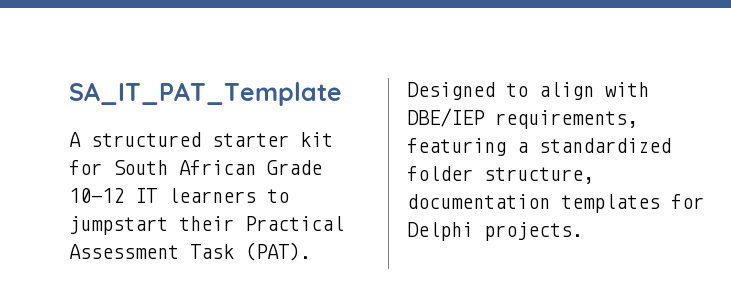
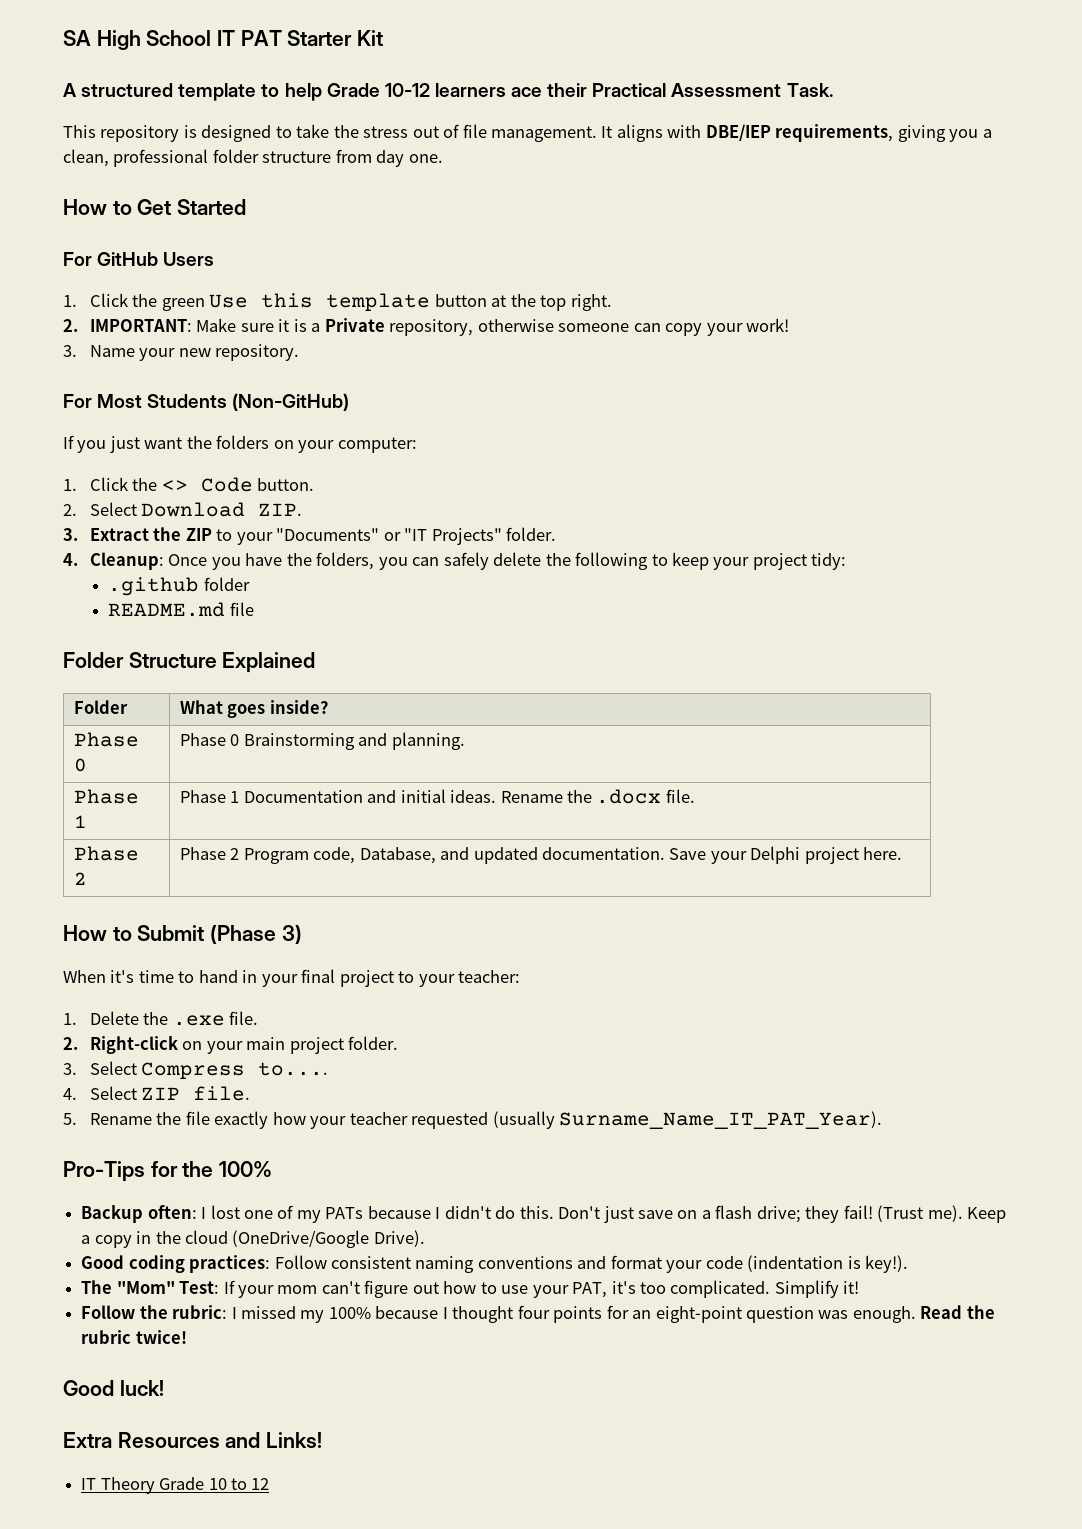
- SA_IT_PAT_Template
- A structured starter kit for South African Grade 10-12 IT learners to jumpstart their Practical Assessment Task (PAT). Designed to align with DBE/IEP requirements, featuring a standardized folder structure, documentation templates for Delphi projects.
+ SA High School IT PAT Starter Kit
+ A structured template to help Grade 10-12 learners ace their Practical Assessment Task.
+ This repository is designed to take the stress out of file management. It aligns with DBE/IEP requirements, giving you a clean, professional folder structure from day one.
+ How to Get Started
+ For GitHub Users
+ 1. Click the green Use this template button at the top right.
+ 2. IMPORTANT: Make sure it is a Private repository, otherwise someone can copy your work!
+ 3. Name your new repository.
+ For Most Students (Non-GitHub)
+ If you just want the folders on your computer:
+ 1. Click the <> Code button.
+ 2. Select Download ZIP.
+ 3. Extract the ZIP to your "Documents" or "IT Projects" folder.
+ 4. Cleanup: Once you have the folders, you can safely delete the following to keep your project tidy:
+ .github folder
+ README.md file
+ Folder Structure Explained
+ Folder | What goes inside?
+ Phase 0 | Phase 0 Brainstorming and planning.
+ Phase 1 | Phase 1 Documentation and initial ideas. Rename the .docx file.
+ Phase 2 | Phase 2 Program code, Database, and updated documentation. Save your Delphi project here.
+ How to Submit (Phase 3)
+ When it's time to hand in your final project to your teacher:
+ 1. Delete the .exe file.
+ 2. Right-click on your main project folder.
+ 3. Select Compress to....
+ 4. Select ZIP file.
+ 5. Rename the file exactly how your teacher requested (usually Surname_Name_IT_PAT_Year).
+ Pro-Tips for the 100%
+ Backup often: I lost one of my PATs because I didn't do this. Don't just save on a flash drive; they fail! (Trust me). Keep a copy in the cloud (OneDrive/Google Drive).
+ Good coding practices: Follow consistent naming conventions and format your code (indentation is key!).
+ The "Mom" Test: If your mom can't figure out how to use your PAT, it's too complicated. Simplify it!
+ Follow the rubric: I missed my 100% because I thought four points for an eight-point question was enough. Read the rubric twice!
+ Good luck!
+ Extra Resources and Links!
+ IT Theory Grade 10 to 12

